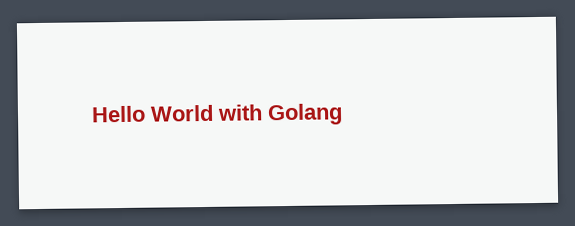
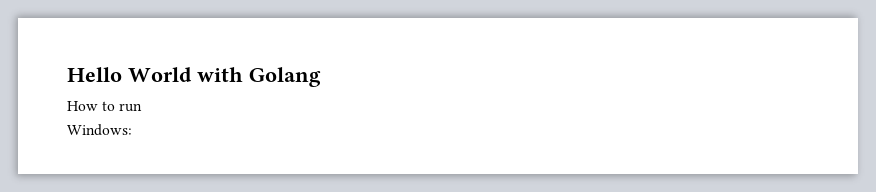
+ How to run
+ Windows:

